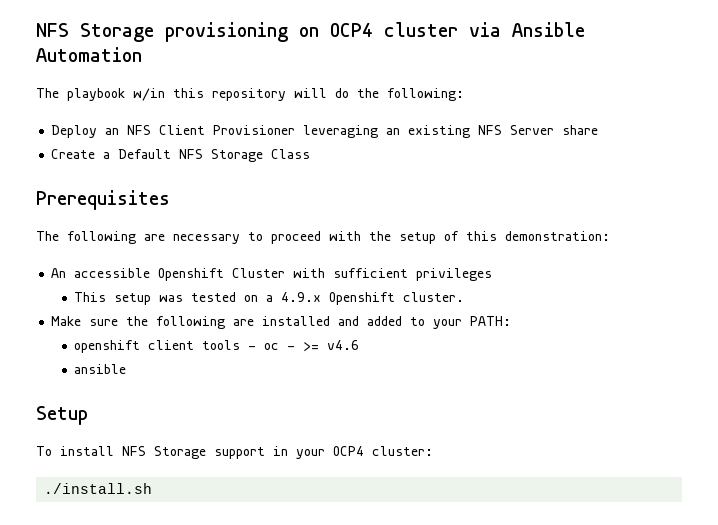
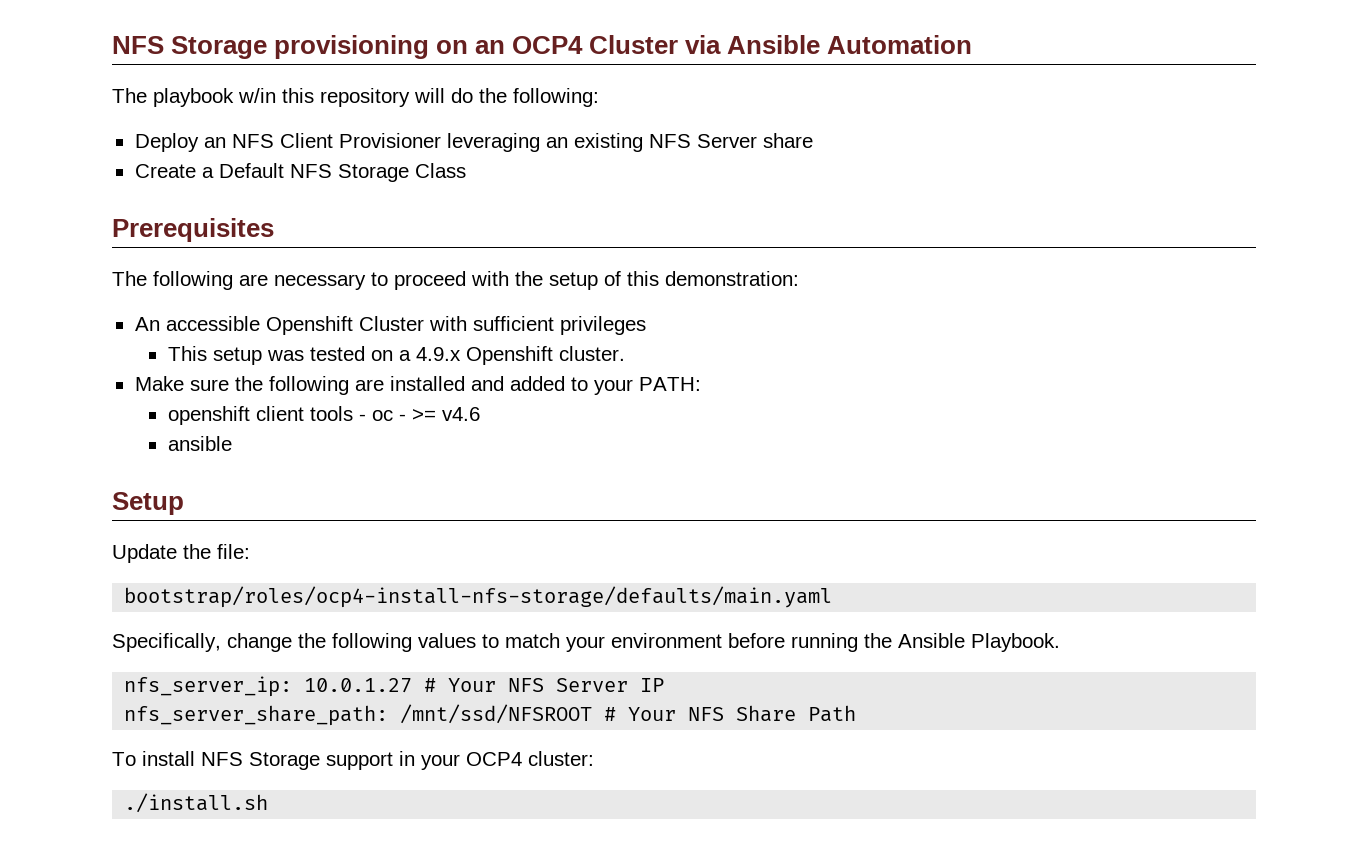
- NFS Storage provisioning on OCP4 cluster via Ansible Automation
+ NFS Storage provisioning on an OCP4 Cluster via Ansible Automation
+ Update the file:
+ bootstrap/roles/ocp4-install-nfs-storage/defaults/main.yaml
+ Specifically, change the following values to match your environment before running the Ansible Playbook.
+ nfs_server_ip: 10.0.1.27 # Your NFS Server IP
+ nfs_server_share_path: /mnt/ssd/NFSROOT # Your NFS Share Path

